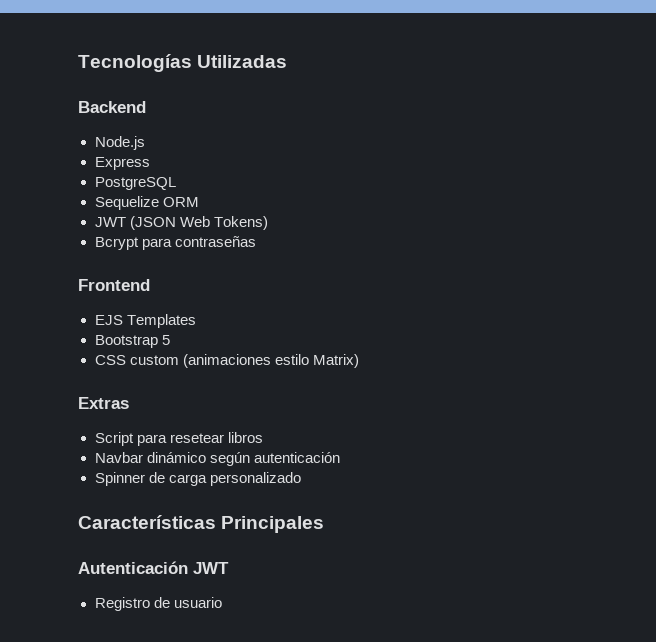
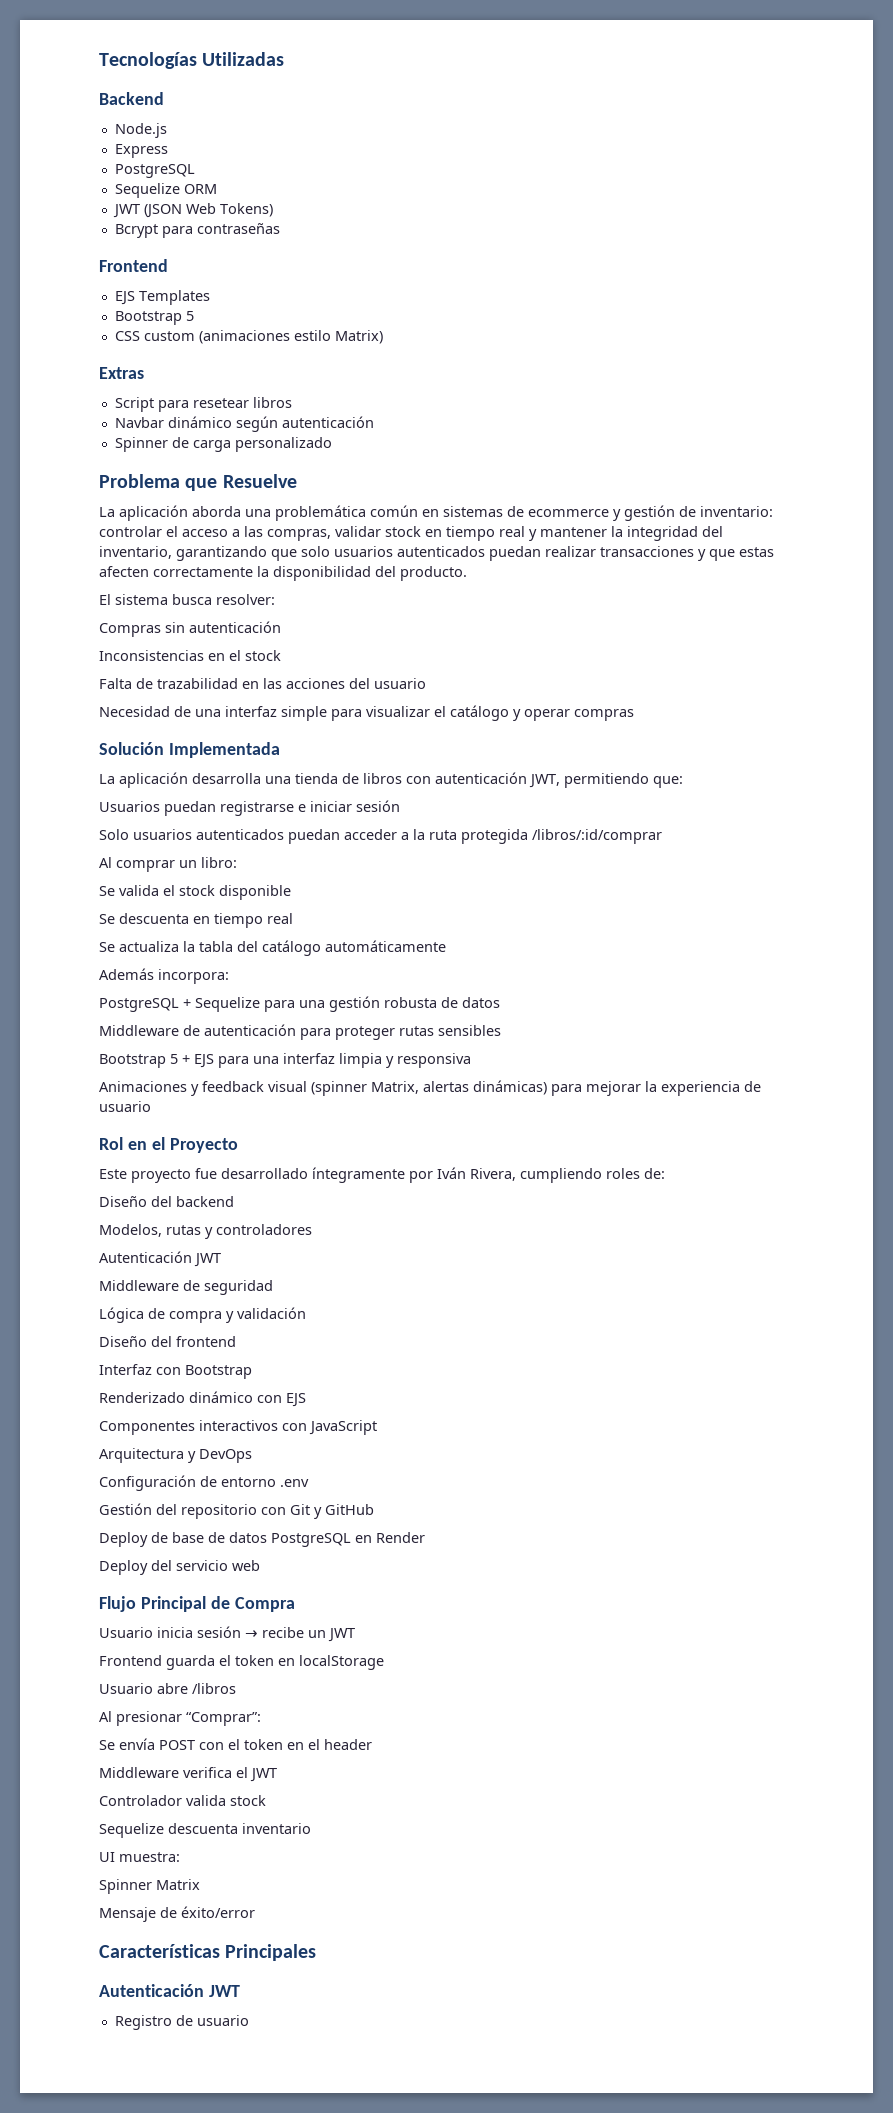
+ Problema que Resuelve
+ La aplicación aborda una problemática común en sistemas de ecommerce y gestión de inventario: controlar el acceso a las compras, validar stock en tiempo real y mantener la integridad del inventario, garantizando que solo usuarios autenticados puedan realizar transacciones y que estas afecten correctamente la disponibilidad del producto.
+ El sistema busca resolver:
+ Compras sin autenticación
+ Inconsistencias en el stock
+ Falta de trazabilidad en las acciones del usuario
+ Necesidad de una interfaz simple para visualizar el catálogo y operar compras
+ Solución Implementada
+ La aplicación desarrolla una tienda de libros con autenticación JWT, permitiendo que:
+ Usuarios puedan registrarse e iniciar sesión
+ Solo usuarios autenticados puedan acceder a la ruta protegida /libros/:id/comprar
+ Al comprar un libro:
+ Se valida el stock disponible
+ Se descuenta en tiempo real
+ Se actualiza la tabla del catálogo automáticamente
+ Además incorpora:
+ PostgreSQL + Sequelize para una gestión robusta de datos
+ Middleware de autenticación para proteger rutas sensibles
+ Bootstrap 5 + EJS para una interfaz limpia y responsiva
+ Animaciones y feedback visual (spinner Matrix, alertas dinámicas) para mejorar la experiencia de usuario
+ Rol en el Proyecto
+ Este proyecto fue desarrollado íntegramente por Iván Rivera, cumpliendo roles de:
+ Diseño del backend
+ Modelos, rutas y controladores
+ Autenticación JWT
+ Middleware de seguridad
+ Lógica de compra y validación
+ Diseño del frontend
+ Interfaz con Bootstrap
+ Renderizado dinámico con EJS
+ Componentes interactivos con JavaScript
+ Arquitectura y DevOps
+ Configuración de entorno .env
+ Gestión del repositorio con Git y GitHub
+ Deploy de base de datos PostgreSQL en Render
+ Deploy del servicio web
+ Flujo Principal de Compra
+ Usuario inicia sesión → recibe un JWT
+ Frontend guarda el token en localStorage
+ Usuario abre /libros
+ Al presionar “Comprar”:
+ Se envía POST con el token en el header
+ Middleware verifica el JWT
+ Controlador valida stock
+ Sequelize descuenta inventario
+ UI muestra:
+ Spinner Matrix
+ Mensaje de éxito/error

